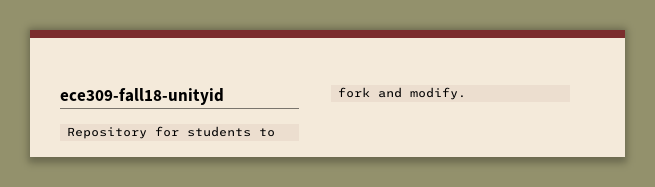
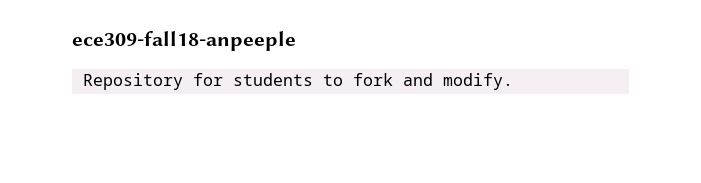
- ece309-fall18-unityid
+ ece309-fall18-anpeeple

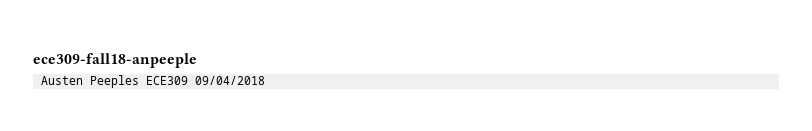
- Repository for students to fork and modify.
+ Austen Peeples ECE309 09/04/2018

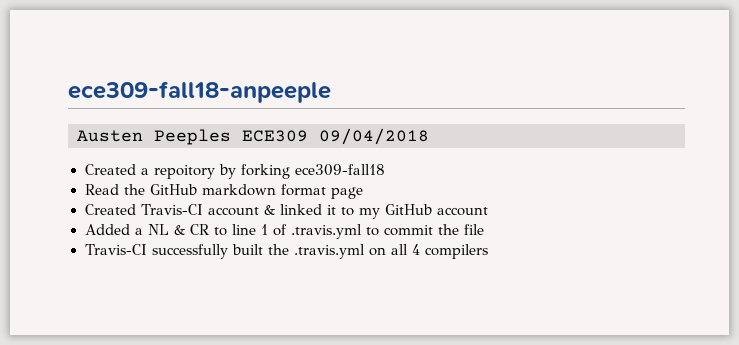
+ Created a repoitory by forking ece309-fall18
+ Read the GitHub markdown format page
+ Created Travis-CI account & linked it to my GitHub account
+ Added a NL & CR to line 1 of .travis.yml to commit the file
+ Travis-CI successfully built the .travis.yml on all 4 compilers

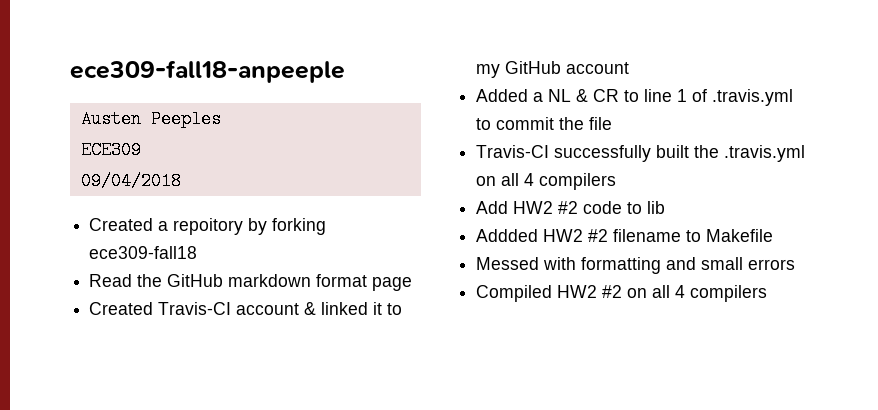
- Austen Peeples ECE309 09/04/2018
+ Austen Peeples
+ ECE309
+ 09/04/2018
+ Add HW2 #2 code to lib
+ Addded HW2 #2 filename to Makefile
+ Messed with formatting and small errors
+ Compiled HW2 #2 on all 4 compilers

